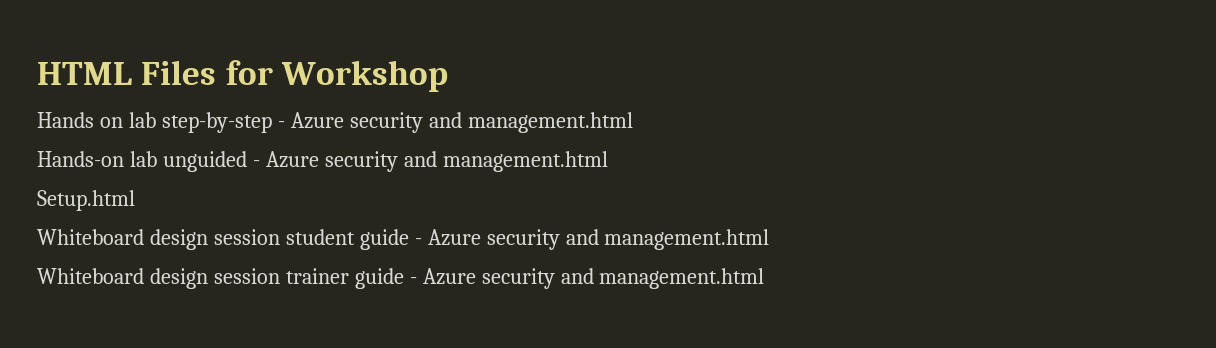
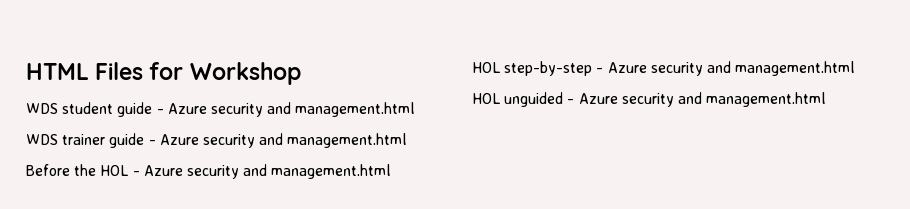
- Hands on lab step-by-step - Azure security and management.html
- Hands-on lab unguided - Azure security and management.html
- Setup.html
- Whiteboard design session student guide - Azure security and management.html
+ WDS student guide - Azure security and management.html
- Whiteboard design session trainer guide - Azure security and management.html
+ WDS trainer guide - Azure security and management.html
+ Before the HOL - Azure security and management.html
+ HOL step-by-step - Azure security and management.html
+ HOL unguided - Azure security and management.html

